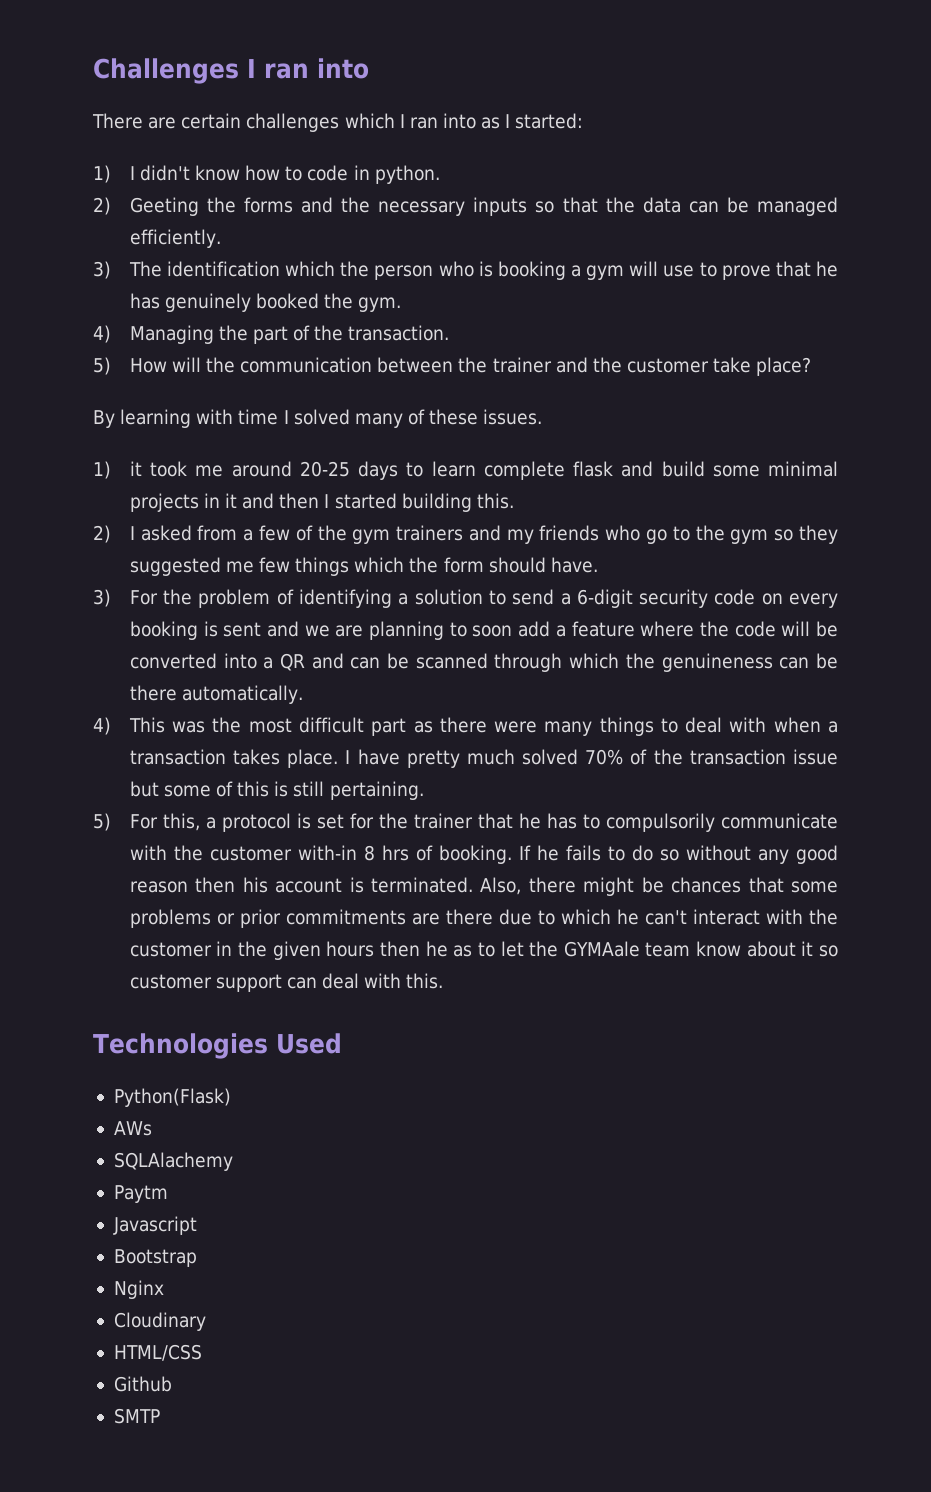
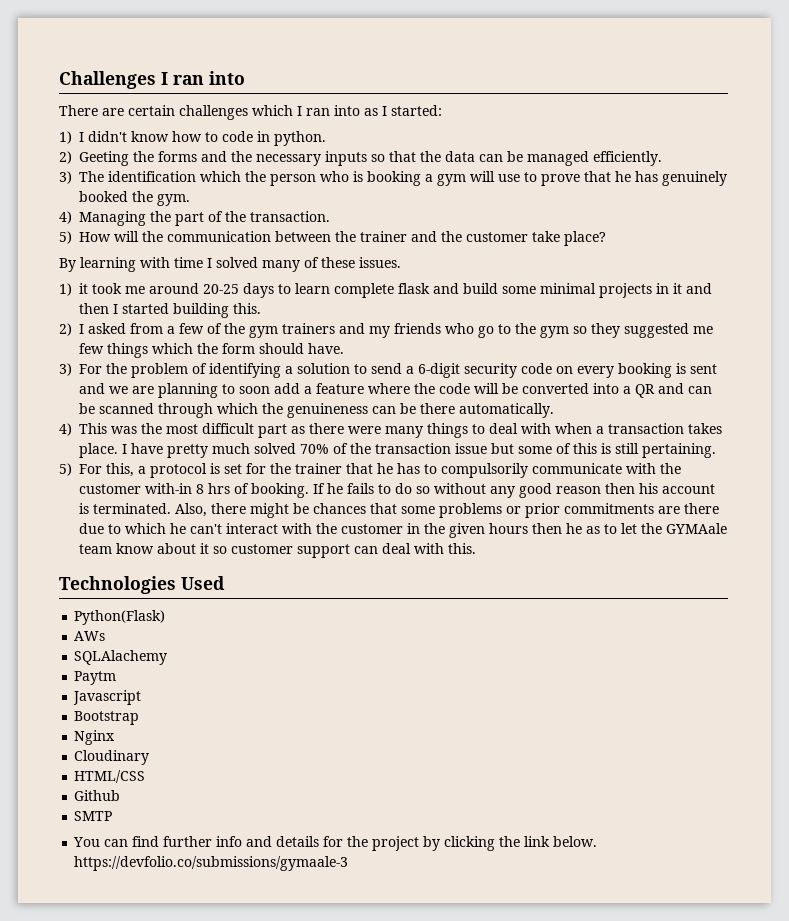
+ You can find further info and details for the project by clicking the link below. https://devfolio.co/submissions/gymaale-3

